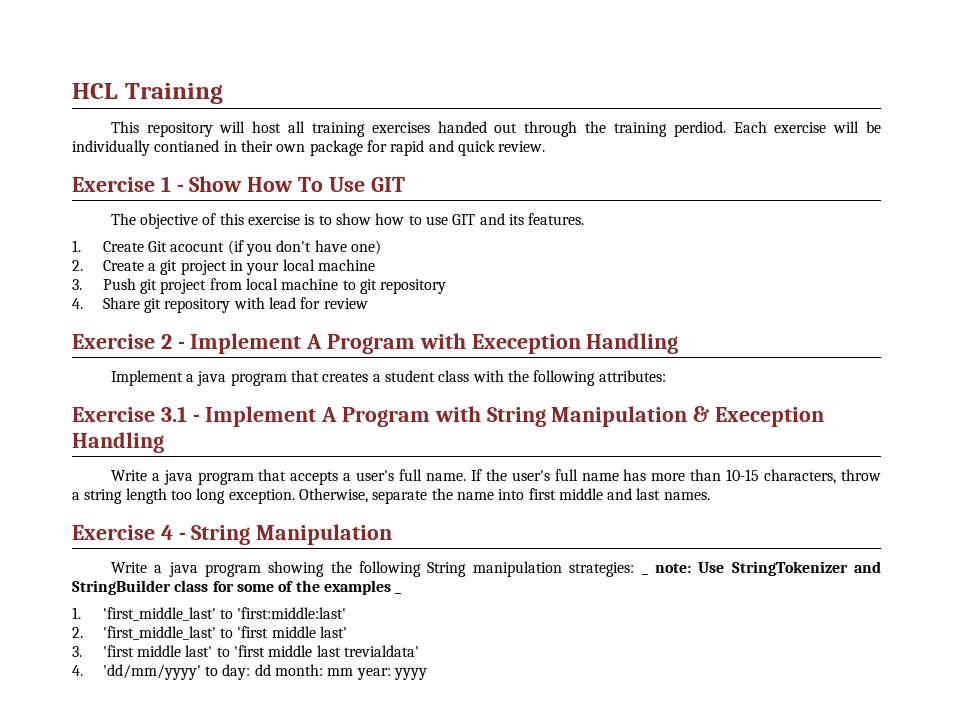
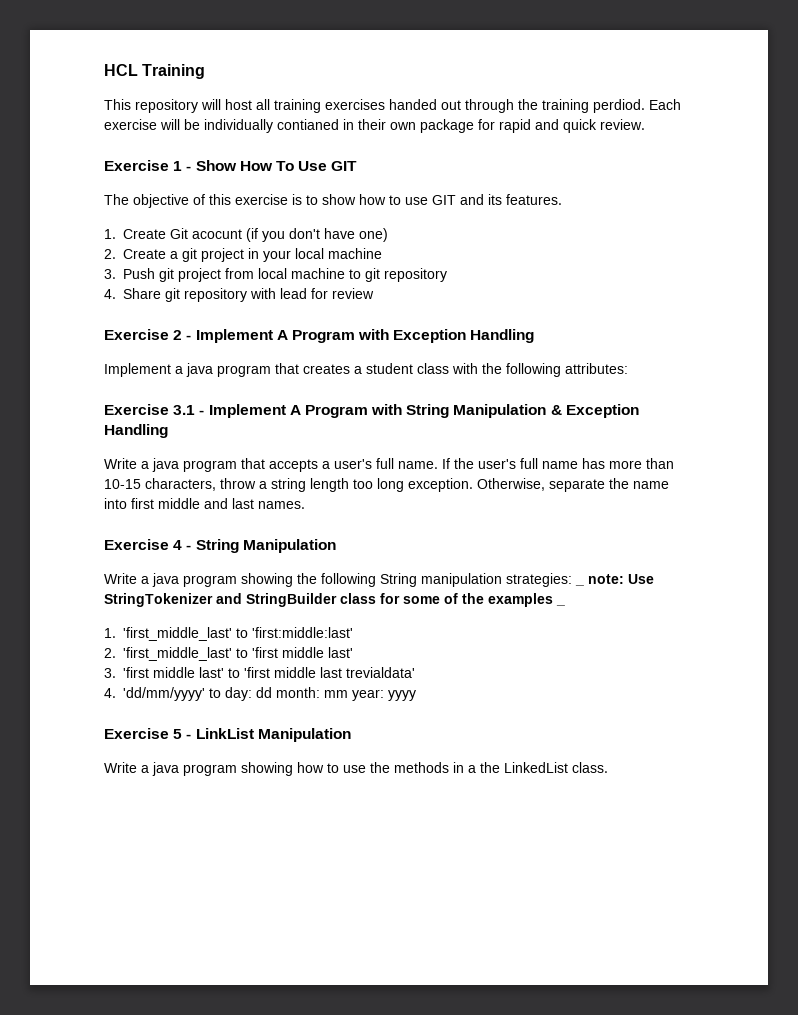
- Exercise 2 - Implement A Program with Exeception Handling
+ Exercise 2 - Implement A Program with Exception Handling
- Exercise 3.1 - Implement A Program with String Manipulation & Exeception Handling
+ Exercise 3.1 - Implement A Program with String Manipulation & Exception Handling
+ Exercise 5 - LinkList Manipulation
+ Write a java program showing how to use the methods in a the LinkedList class.

